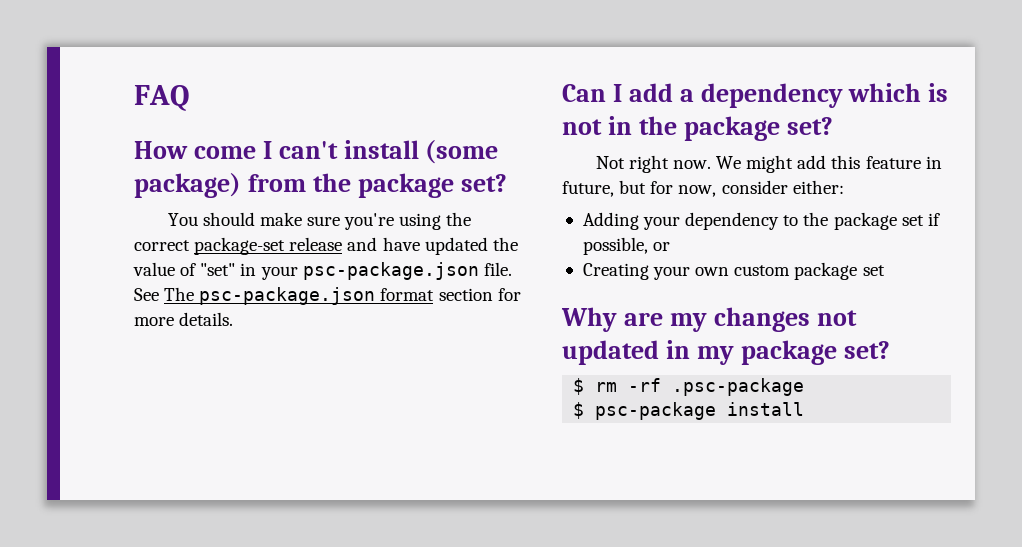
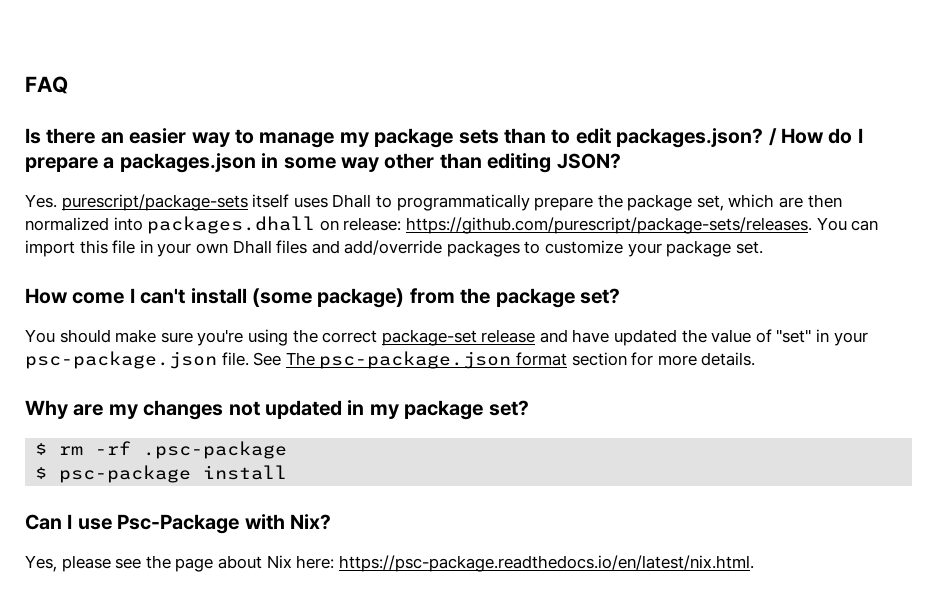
+ Is there an easier way to manage my package sets than to edit packages.json? / How do I prepare a packages.json in some way other than editing JSON?
+ Yes. purescript/package-sets itself uses Dhall to programmatically prepare the package set, which are then normalized into packages.dhall on release: https://github.com/purescript/package-sets/releases. You can import this file in your own Dhall files and add/override packages to customize your package set.
- Can I add a dependency which is not in the package set?
- Not right now. We might add this feature in future, but for now, consider either:
- Adding your dependency to the package set if possible, or
- Creating your own custom package set
+ Can I use Psc-Package with Nix?
+ Yes, please see the page about Nix here: https://psc-package.readthedocs.io/en/latest/nix.html.

